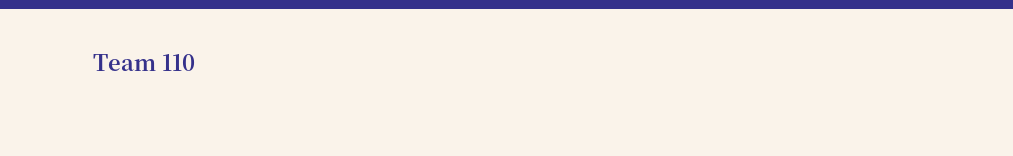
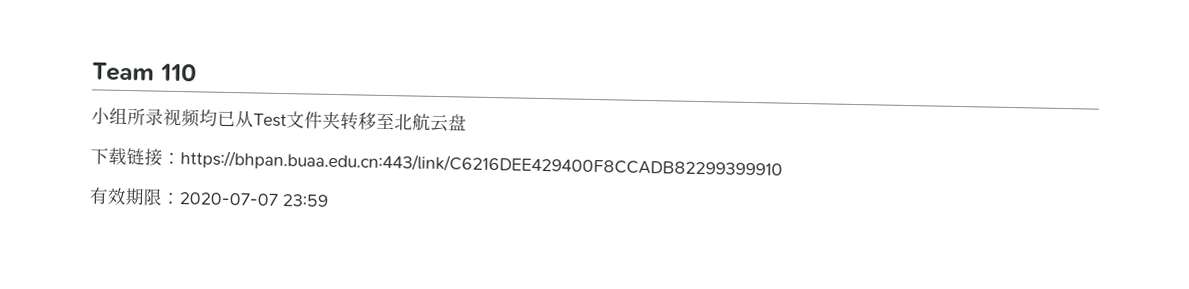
+ 小组所录视频均已从Test文件夹转移至北航云盘
+ 下载链接：https://bhpan.buaa.edu.cn:443/link/C6216DEE429400F8CCADB82299399910
+ 有效期限：2020-07-07 23:59

